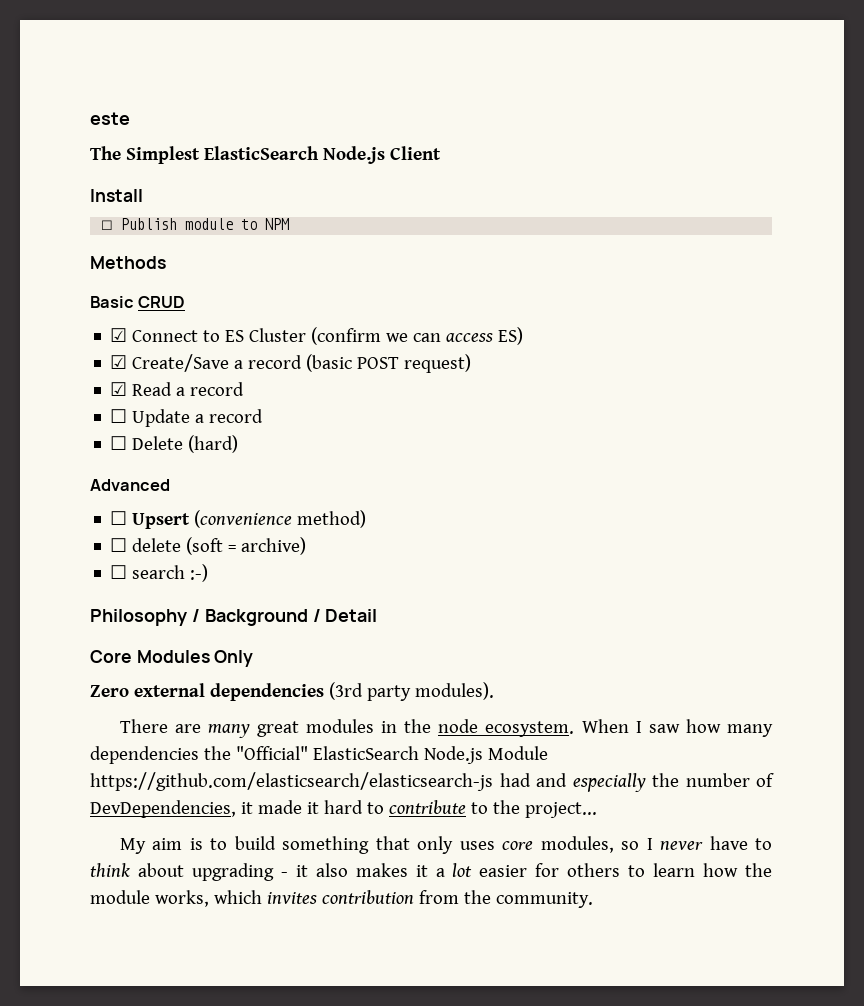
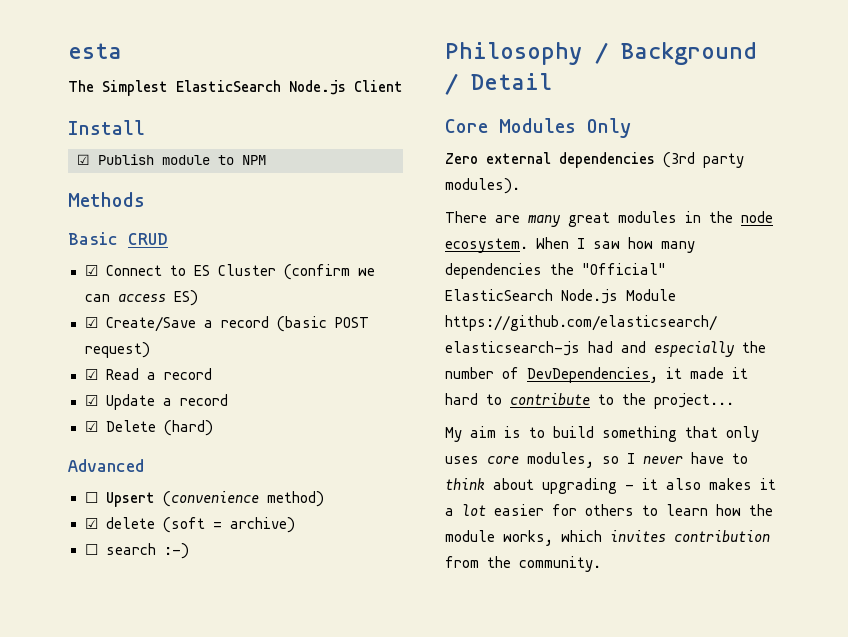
- este
+ esta
- ☐ Publish module to NPM
+ ☑ Publish module to NPM
- ☐ Update a record
+ ☑ Update a record
- ☐ Delete (hard)
+ ☑ Delete (hard)
- ☐ delete (soft = archive)
+ ☑ delete (soft = archive)

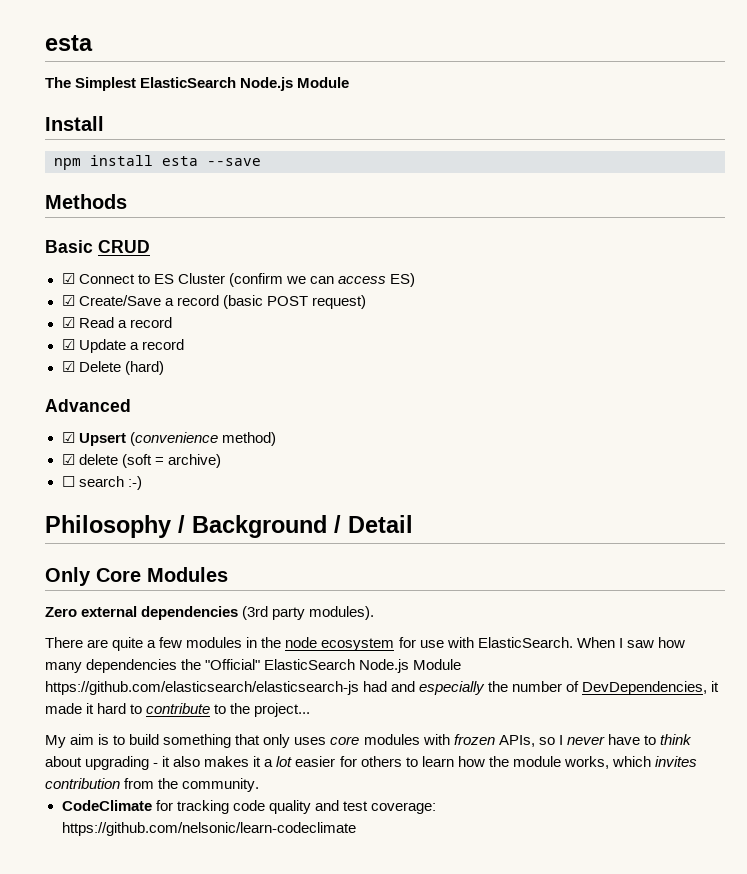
- The Simplest ElasticSearch Node.js Client
+ The Simplest ElasticSearch Node.js Module
- ☑ Publish module to NPM
+ npm install esta --save
- ☐ Upsert (convenience method)
+ ☑ Upsert (convenience method)
- Core Modules Only
+ Only Core Modules
- There are many great modules in the node ecosystem.
+ There are quite a few modules in the node ecosystem for use with ElasticSearch.
- My aim is to build something that only uses core modules, so I never have to think about upgrading - it also makes it a lot easier for others to learn how the module works, which invites contribution from the community.
+ My aim is to build something that only uses core modules with frozen APIs, so I never have to think about upgrading - it also makes it a lot easier for others to learn how the module works, which invites contribution from the community.
+ CodeClimate for tracking code quality and test coverage: https://github.com/nelsonic/learn-codeclimate

